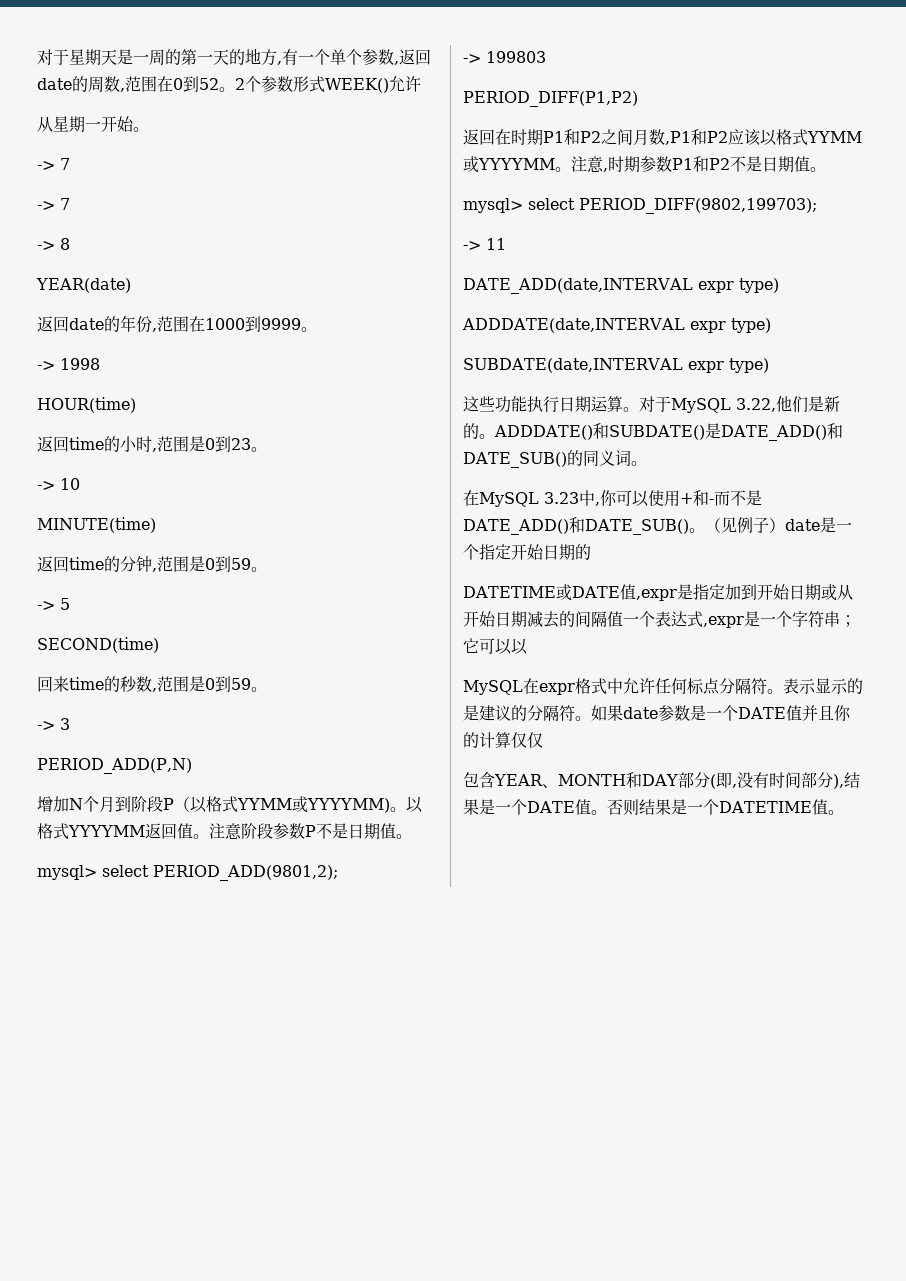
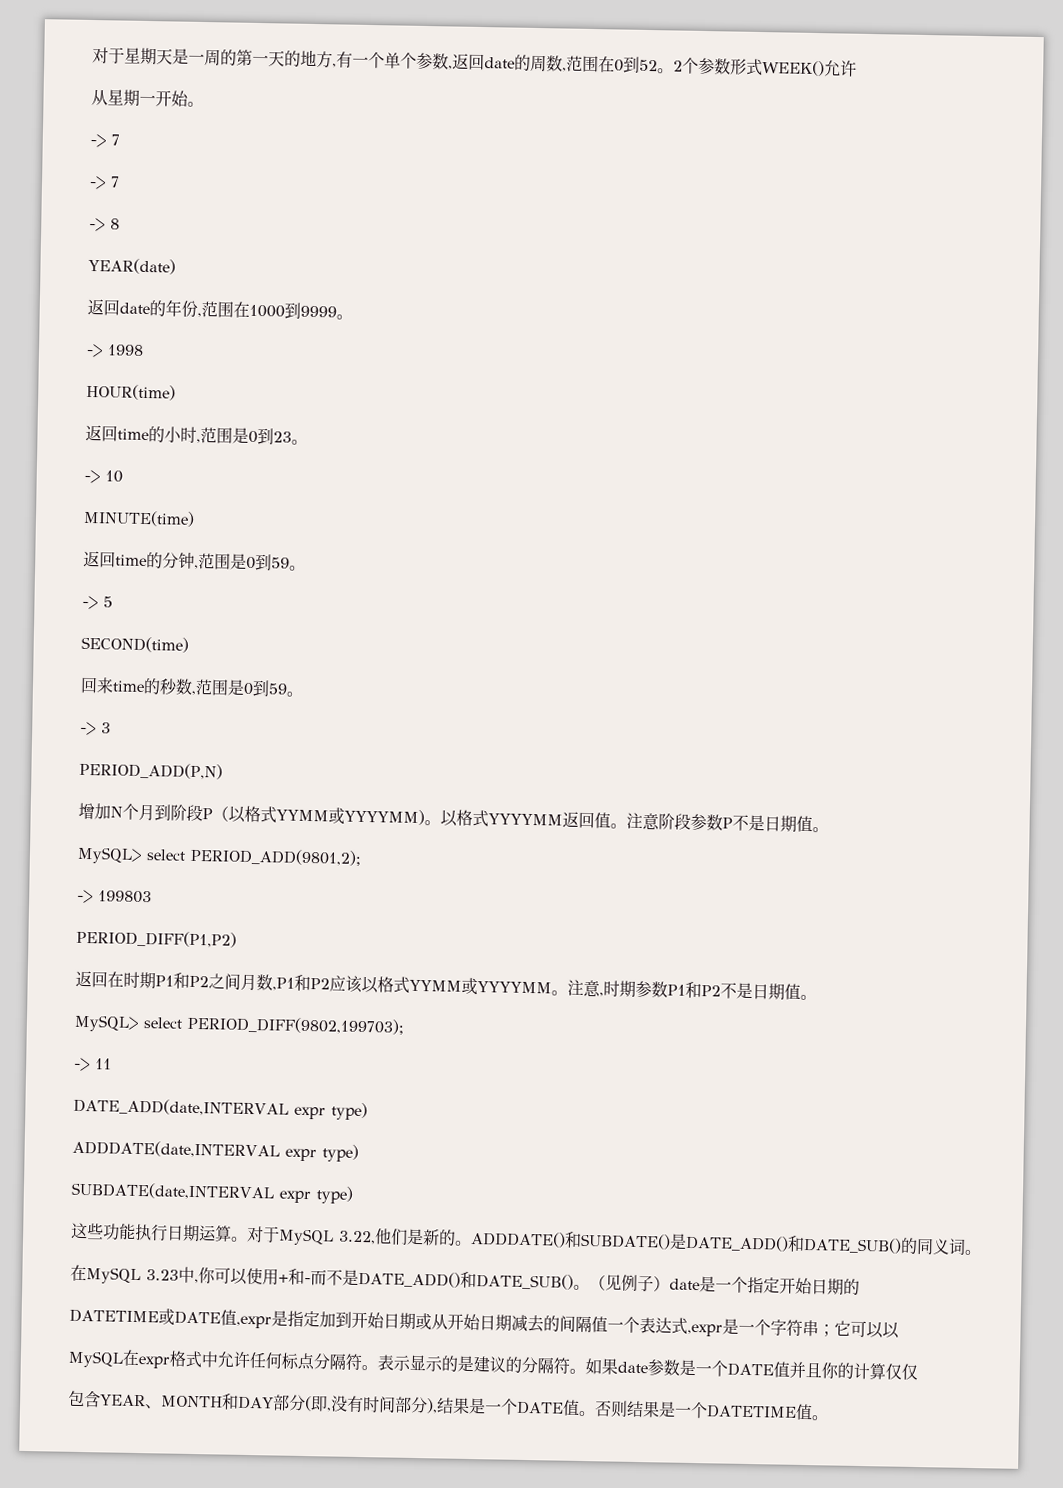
- mysql> select PERIOD_ADD(9801,2);
+ MySQL> select PERIOD_ADD(9801,2);
- mysql> select PERIOD_DIFF(9802,199703);
+ MySQL> select PERIOD_DIFF(9802,199703);

